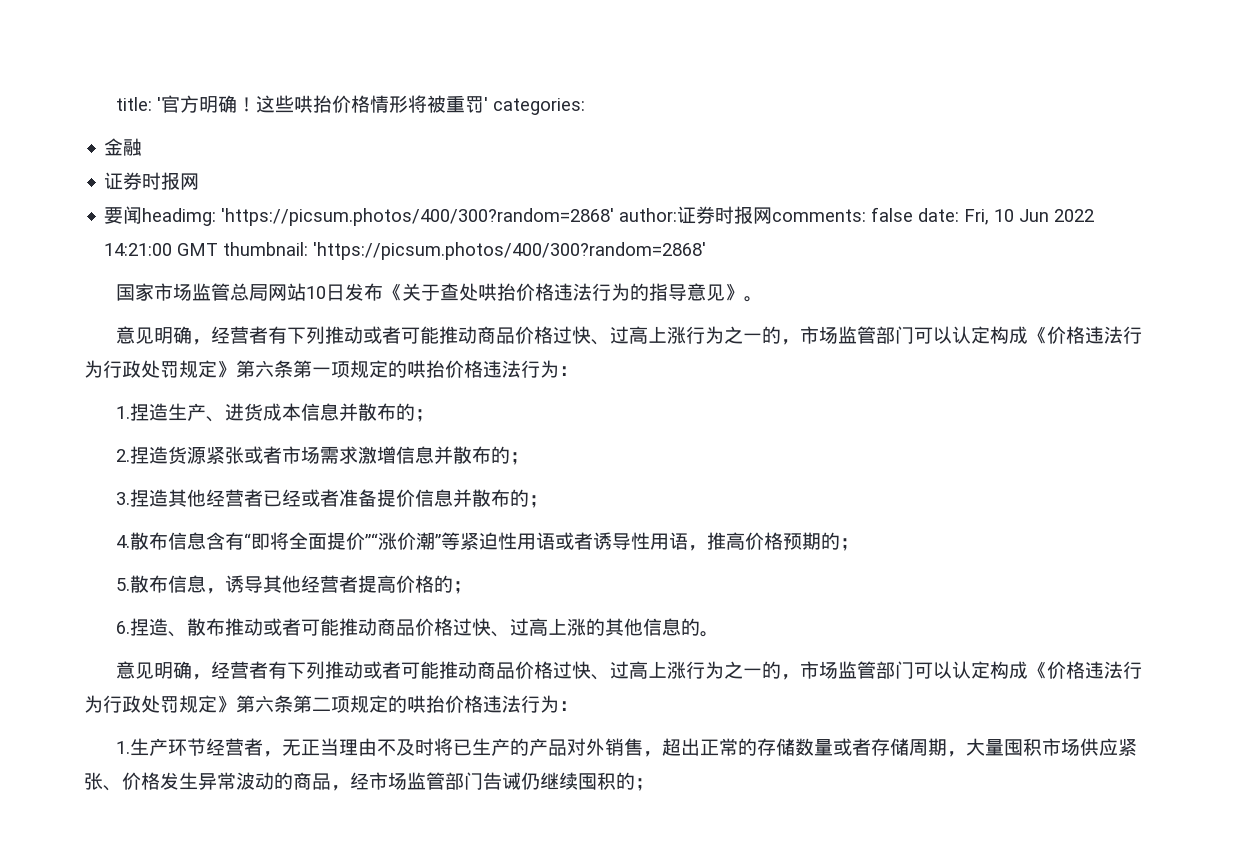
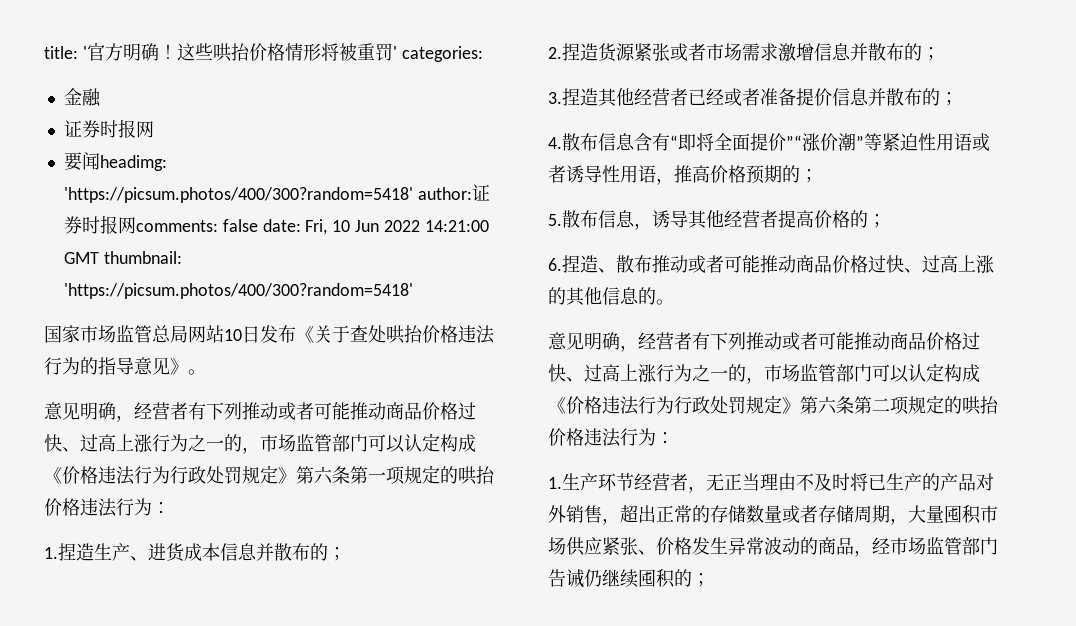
- 要闻headimg: 'https://picsum.photos/400/300?random=2868' author:证券时报网comments: false date: Fri, 10 Jun 2022 14:21:00 GMT thumbnail: 'https://picsum.photos/400/300?random=2868'
+ 要闻headimg: 'https://picsum.photos/400/300?random=5418' author:证券时报网comments: false date: Fri, 10 Jun 2022 14:21:00 GMT thumbnail: 'https://picsum.photos/400/300?random=5418'

